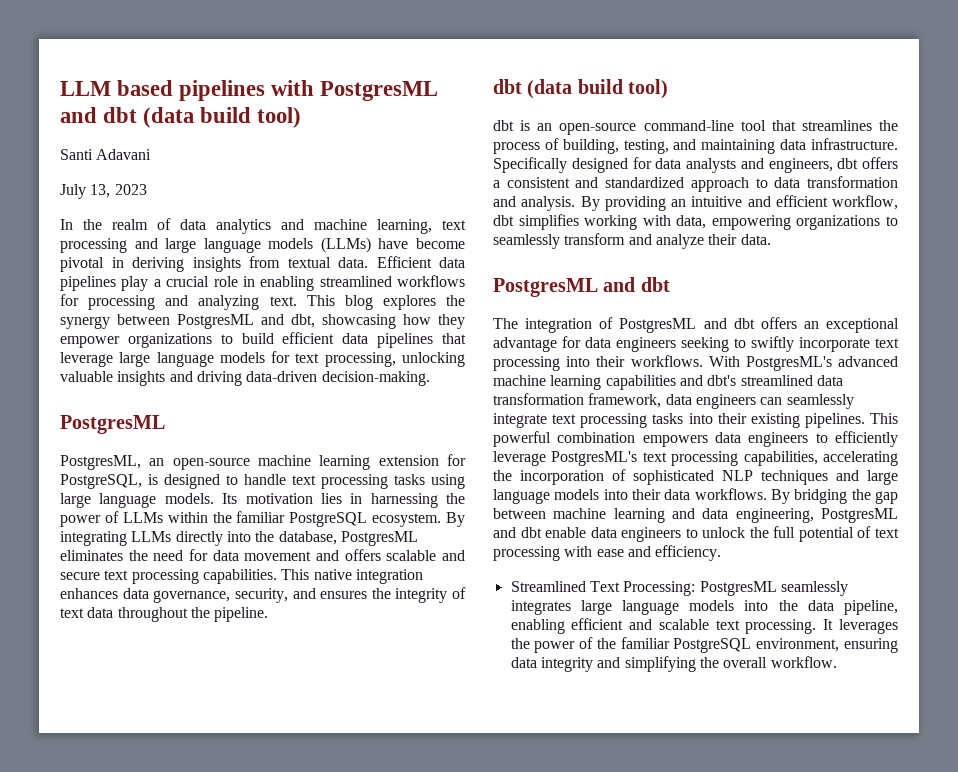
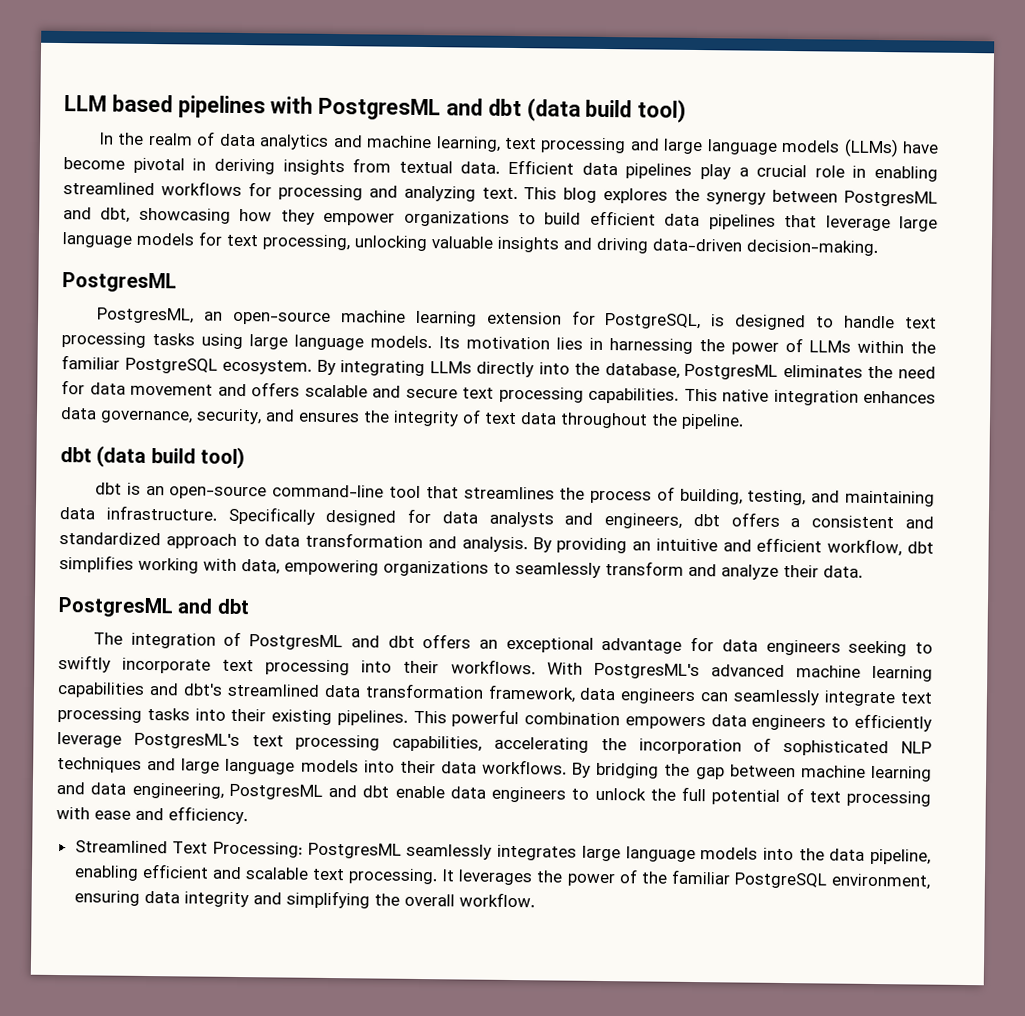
- Santi Adavani
- July 13, 2023

